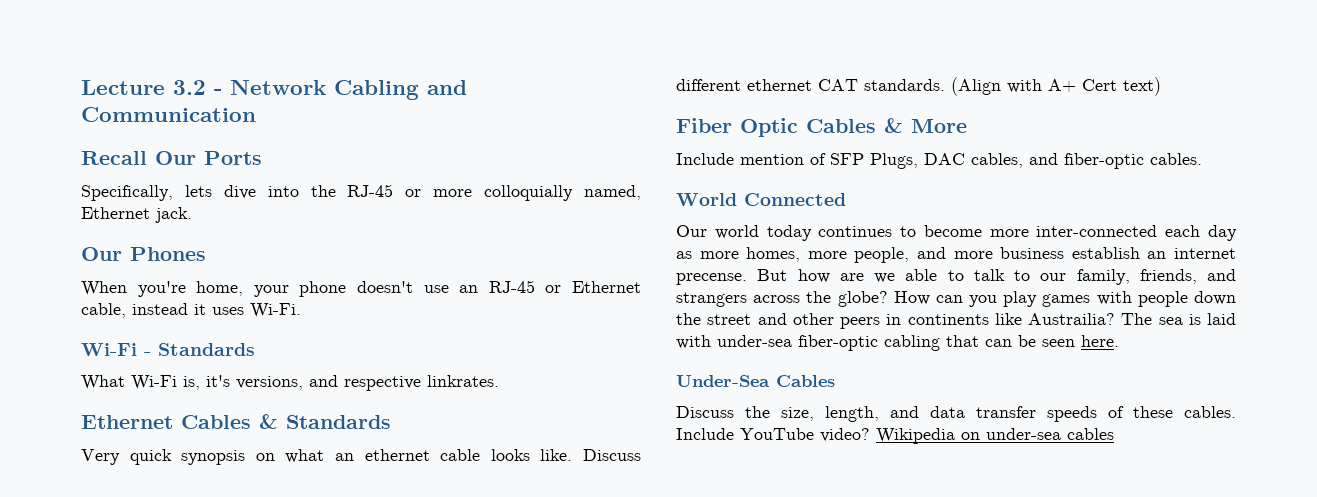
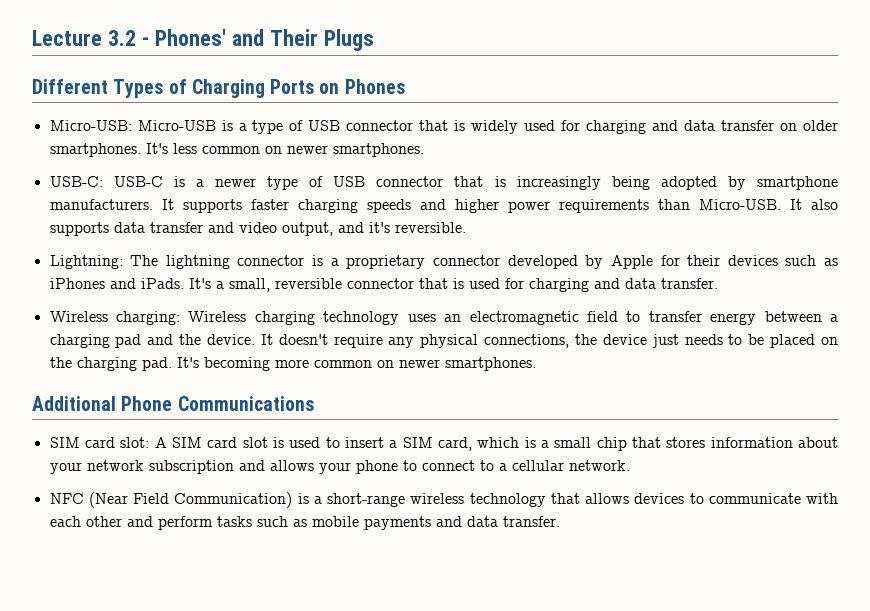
- Lecture 3.2 - Network Cabling and Communication
- Recall Our Ports
- Specifically, lets dive into the RJ-45 or more colloquially named, Ethernet jack.
- Our Phones
- When you're home, your phone doesn't use an RJ-45 or Ethernet cable, instead it uses Wi-Fi.
- Wi-Fi - Standards
- What Wi-Fi is, it's versions, and respective linkrates.
- Ethernet Cables & Standards
- Very quick synopsis on what an ethernet cable looks like. Discuss different ethernet CAT standards. (Align with A+ Cert text)
- Fiber Optic Cables & More
- Include mention of SFP Plugs, DAC cables, and fiber-optic cables.
- World Connected
- Our world today continues to become more inter-connected each day as more homes, more people, and more business establish an internet precense. But how are we able to talk to our family, friends, and strangers across the globe? How can you play games with people down the street and other peers in continents like Austrailia? The sea is laid with under-sea fiber-optic cabling that can be seen here.
- Under-Sea Cables
- Discuss the size, length, and data transfer speeds of these cables. Include YouTube video? Wikipedia on under-sea cables
+ Lecture 3.2 - Phones' and Their Plugs
+ Different Types of Charging Ports on Phones
+ Micro-USB: Micro-USB is a type of USB connector that is widely used for charging and data transfer on older smartphones. It's less common on newer smartphones.
+ USB-C: USB-C is a newer type of USB connector that is increasingly being adopted by smartphone manufacturers. It supports faster charging speeds and higher power requirements than Micro-USB. It also supports data transfer and video output, and it's reversible.
+ Lightning: The lightning connector is a proprietary connector developed by Apple for their devices such as iPhones and iPads. It's a small, reversible connector that is used for charging and data transfer.
+ Wireless charging: Wireless charging technology uses an electromagnetic field to transfer energy between a charging pad and the device. It doesn't require any physical connections, the device just needs to be placed on the charging pad. It's becoming more common on newer smartphones.
+ Additional Phone Communications
+ SIM card slot: A SIM card slot is used to insert a SIM card, which is a small chip that stores information about your network subscription and allows your phone to connect to a cellular network.
+ NFC (Near Field Communication) is a short-range wireless technology that allows devices to communicate with each other and perform tasks such as mobile payments and data transfer.

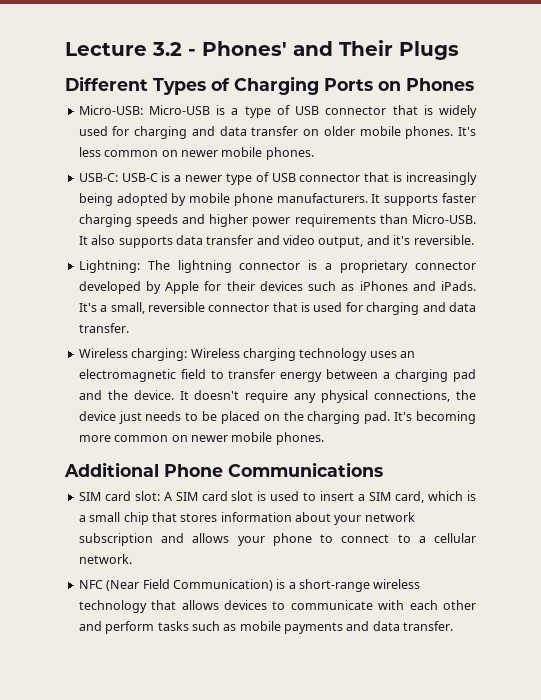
- Micro-USB: Micro-USB is a type of USB connector that is widely used for charging and data transfer on older smartphones.
+ Micro-USB: Micro-USB is a type of USB connector that is widely used for charging and data transfer on older mobile phones.
- It's less common on newer smartphones.
+ It's less common on newer mobile phones.
- USB-C: USB-C is a newer type of USB connector that is increasingly being adopted by smartphone manufacturers.
+ USB-C: USB-C is a newer type of USB connector that is increasingly being adopted by mobile phone manufacturers.
- It's becoming more common on newer smartphones.
+ It's becoming more common on newer mobile phones.

